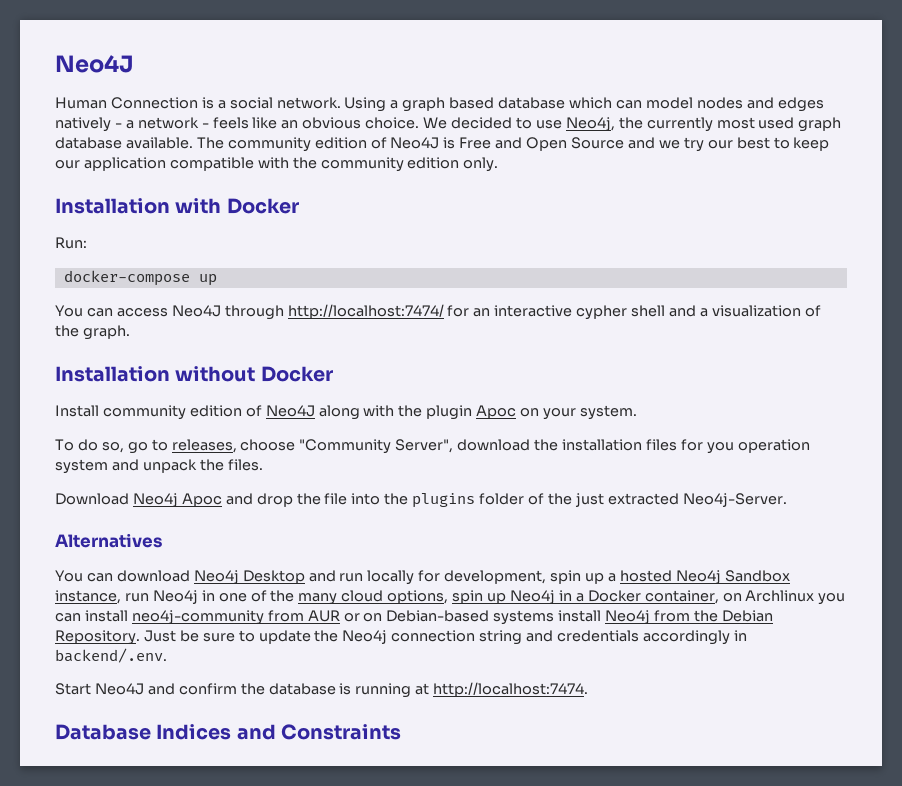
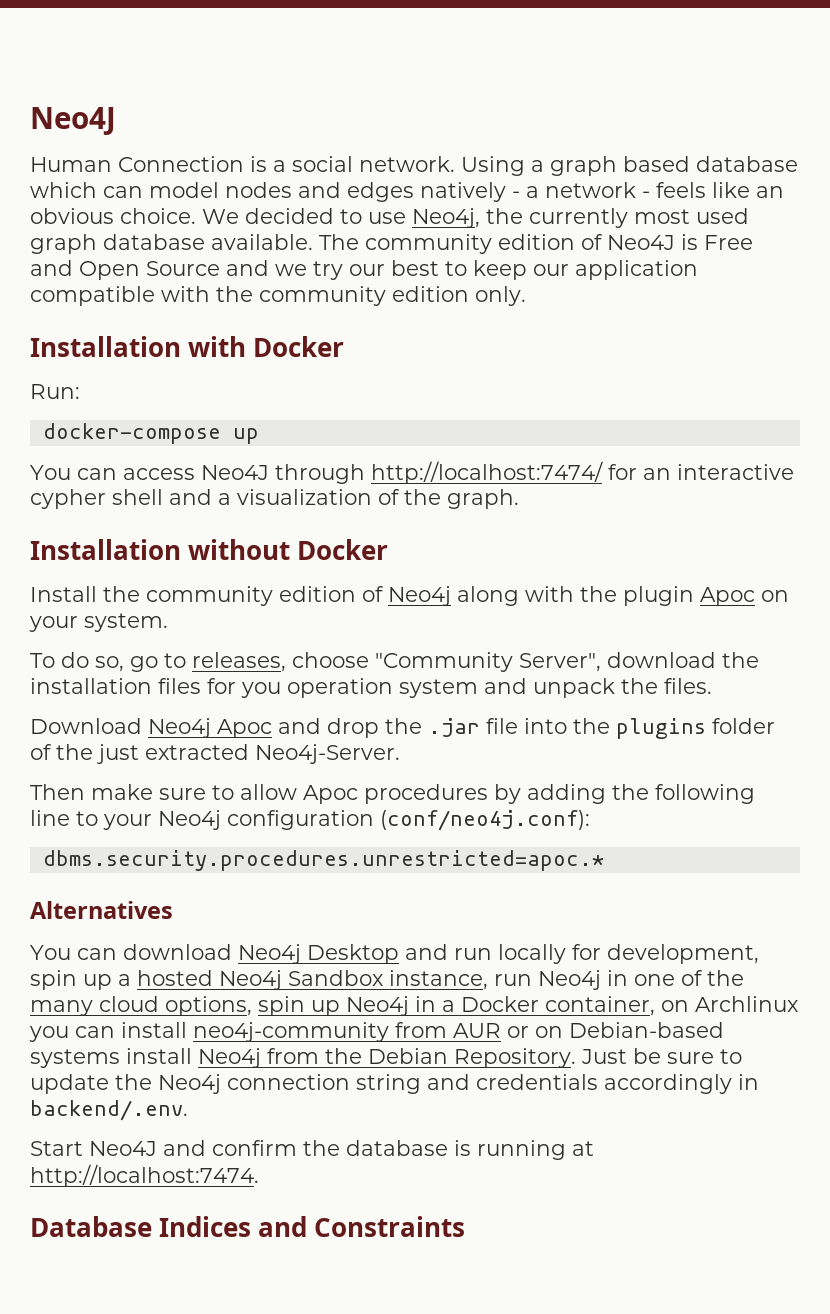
- Install community edition of Neo4J along with the plugin Apoc on your system.
+ Install the community edition of Neo4j along with the plugin Apoc on your system.
- Download Neo4j Apoc and drop the file into the plugins folder of the just extracted Neo4j-Server.
+ Download Neo4j Apoc and drop the .jar file into the plugins folder of the just extracted Neo4j-Server.
+ Then make sure to allow Apoc procedures by adding the following line to your Neo4j configuration (conf/neo4j.conf):
+ dbms.security.procedures.unrestricted=apoc.*

